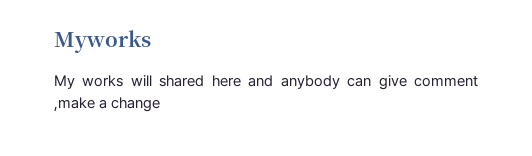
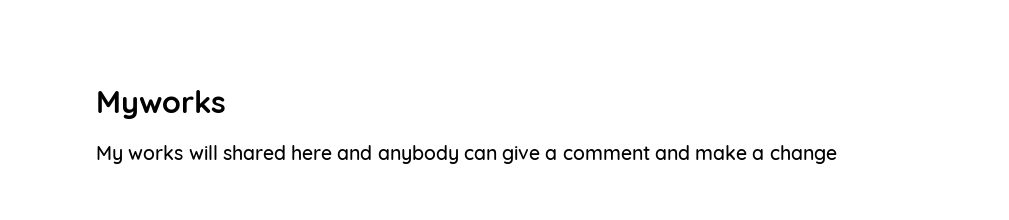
- My works will shared here and anybody can give comment ,make a change
+ My works will shared here and anybody can give a comment and make a change

